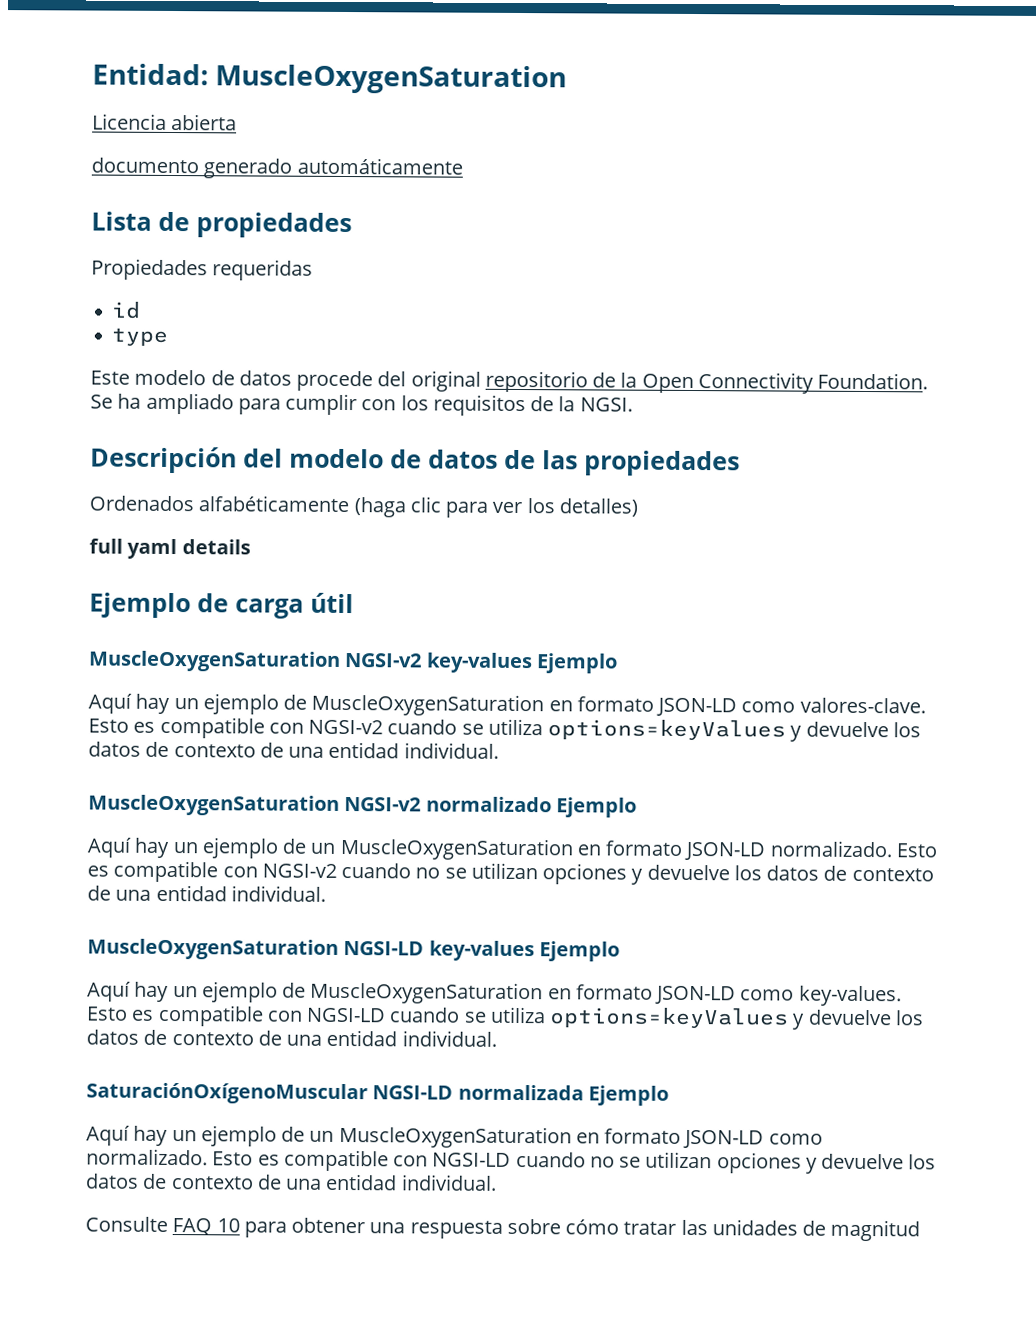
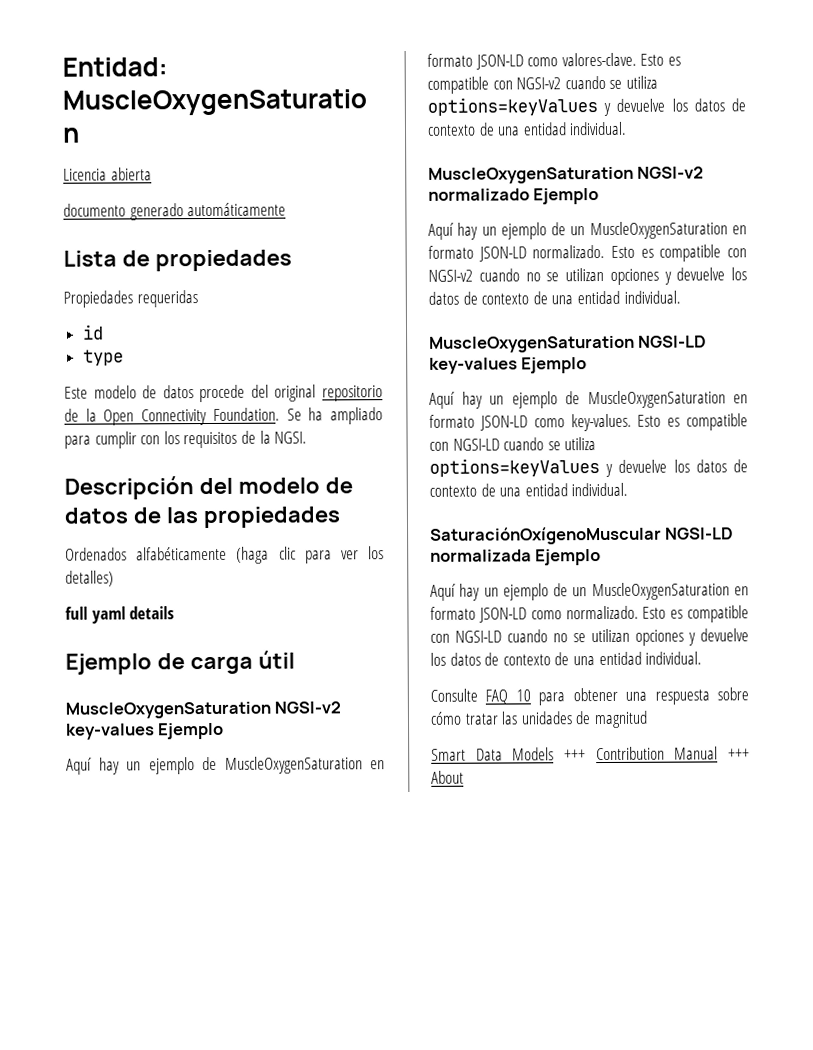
+ Smart Data Models +++ Contribution Manual +++ About

